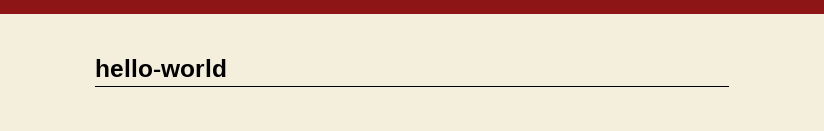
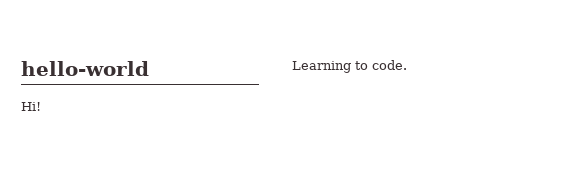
+ Hi!
+ Learning to code.

